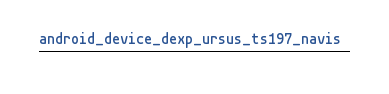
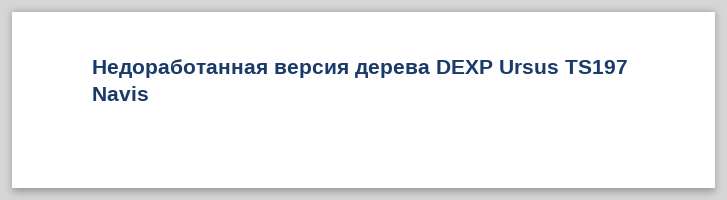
- android_device_dexp_ursus_ts197_navis
+ Недоработанная версия дерева DEXP Ursus TS197 Navis

